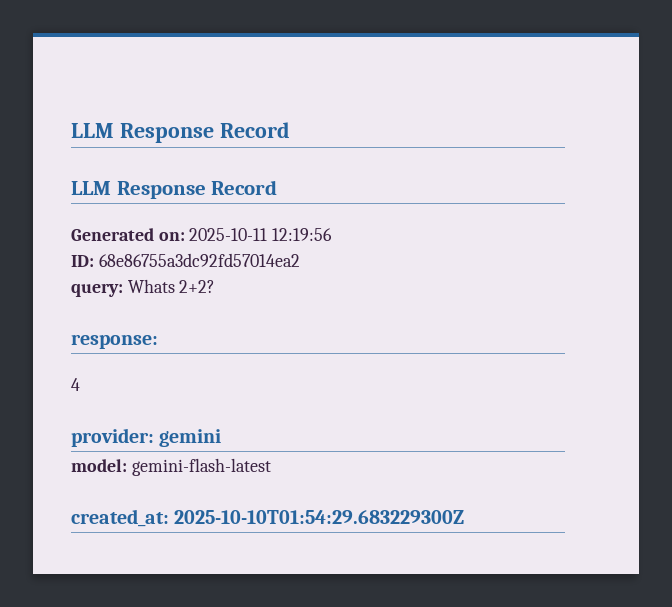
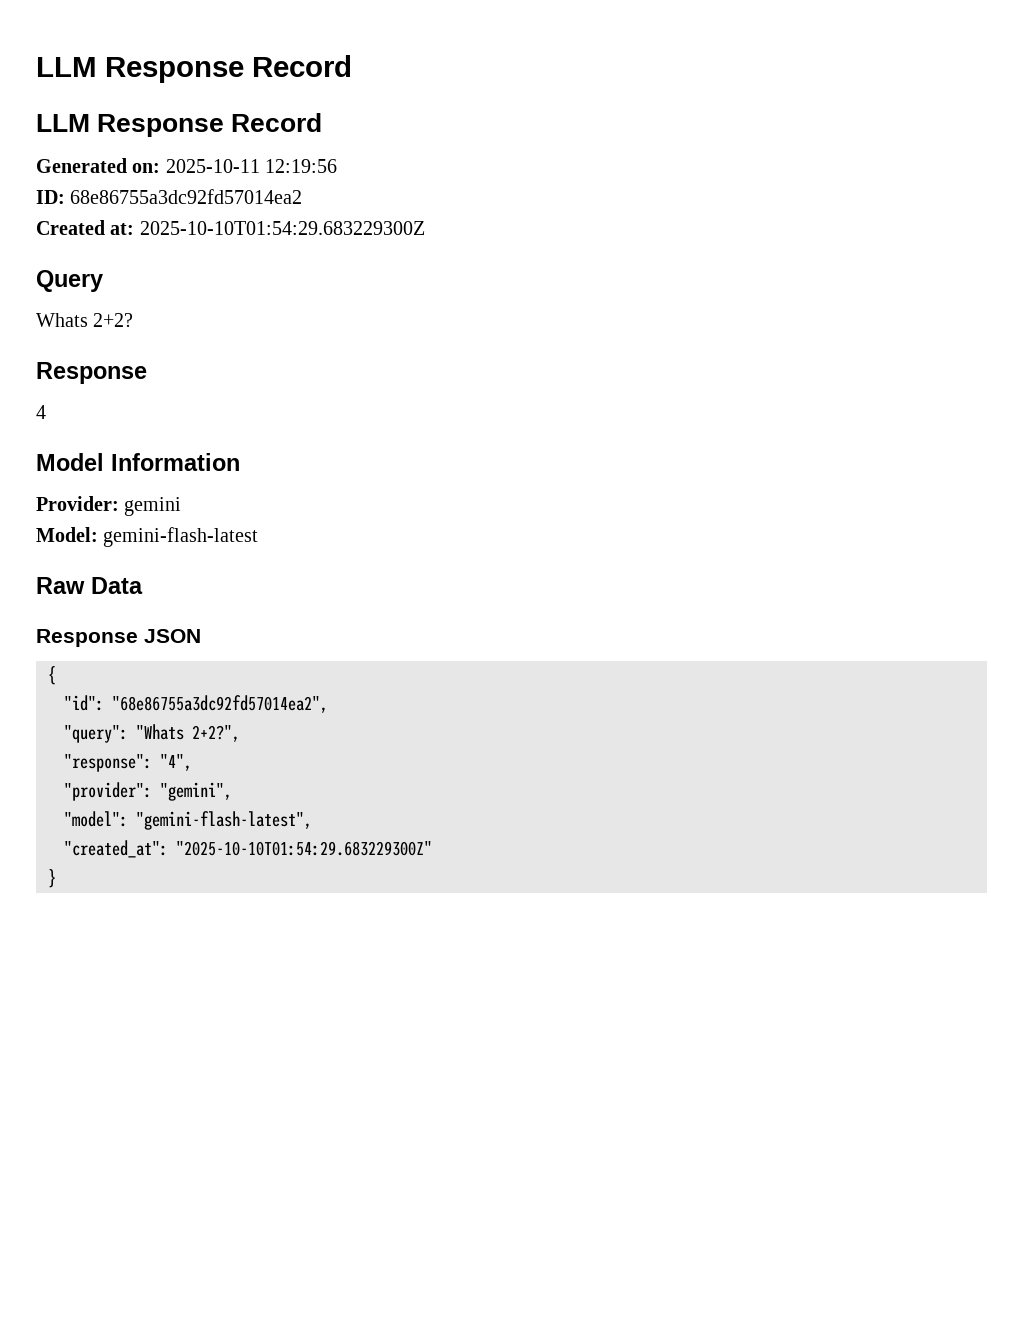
- query: Whats 2+2?
- response:
+ Created at: 2025-10-10T01:54:29.683229300Z
+ Query
+ Whats 2+2?
+ Response
- provider: gemini
+ Model Information
+ Provider: gemini
- model: gemini-flash-latest
+ Model: gemini-flash-latest
- created_at: 2025-10-10T01:54:29.683229300Z
+ Raw Data
+ Response JSON
+ {
+ "id": "68e86755a3dc92fd57014ea2",
+ "query": "Whats 2+2?",
+ "response": "4",
+ "provider": "gemini",
+ "model": "gemini-flash-latest",
+ "created_at": "2025-10-10T01:54:29.683229300Z"
+ }

